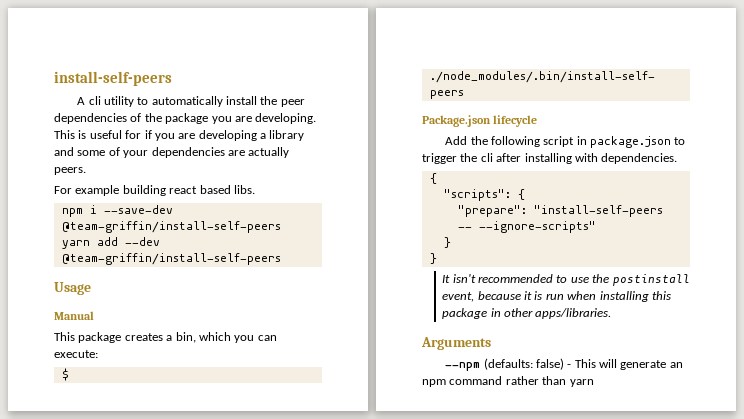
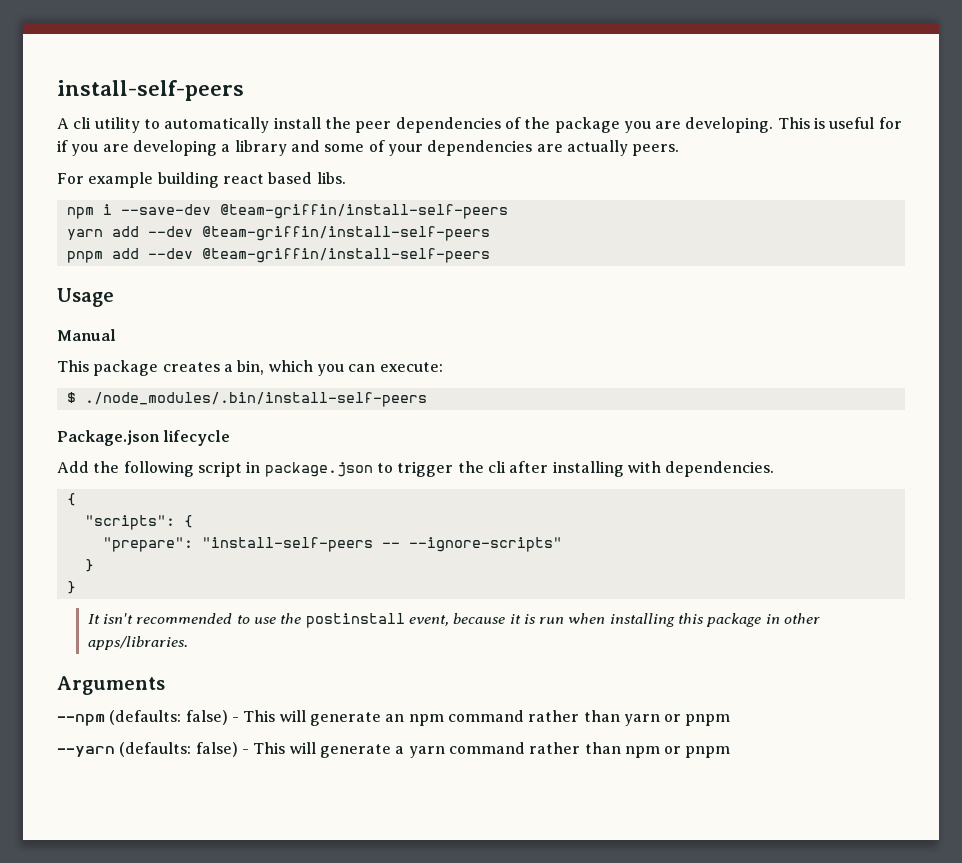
+ pnpm add --dev @team-griffin/install-self-peers
- --npm (defaults: false) - This will generate an npm command rather than yarn
+ --npm (defaults: false) - This will generate an npm command rather than yarn or pnpm
+ --yarn (defaults: false) - This will generate a yarn command rather than npm or pnpm

